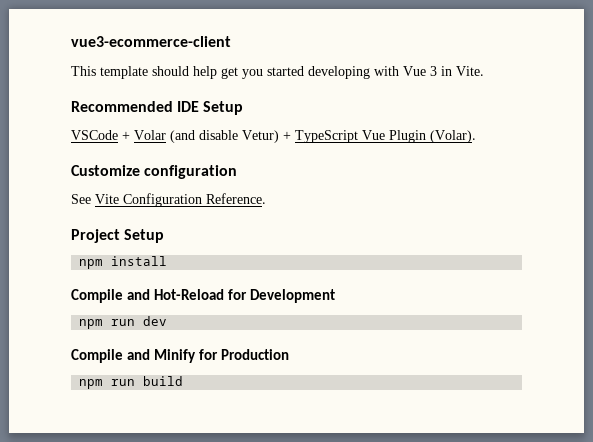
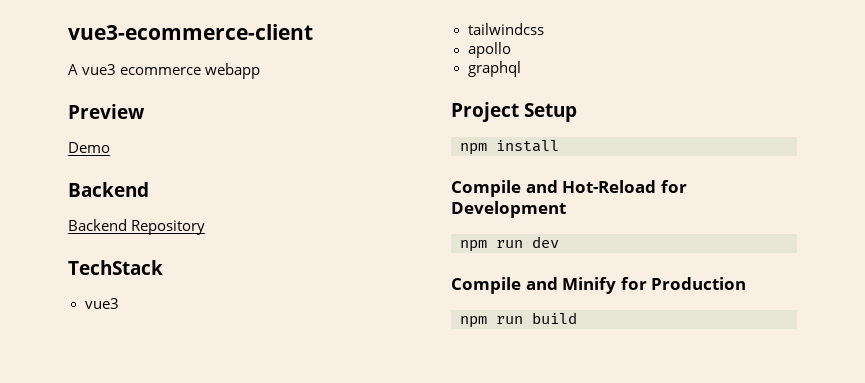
- This template should help get you started developing with Vue 3 in Vite.
- Recommended IDE Setup
- VSCode + Volar (and disable Vetur) + TypeScript Vue Plugin (Volar).
- Customize configuration
- See Vite Configuration Reference.
+ A vue3 ecommerce webapp
+ Preview
+ Demo
+ Backend
+ Backend Repository
+ TechStack
+ vue3
+ tailwindcss
+ apollo
+ graphql

